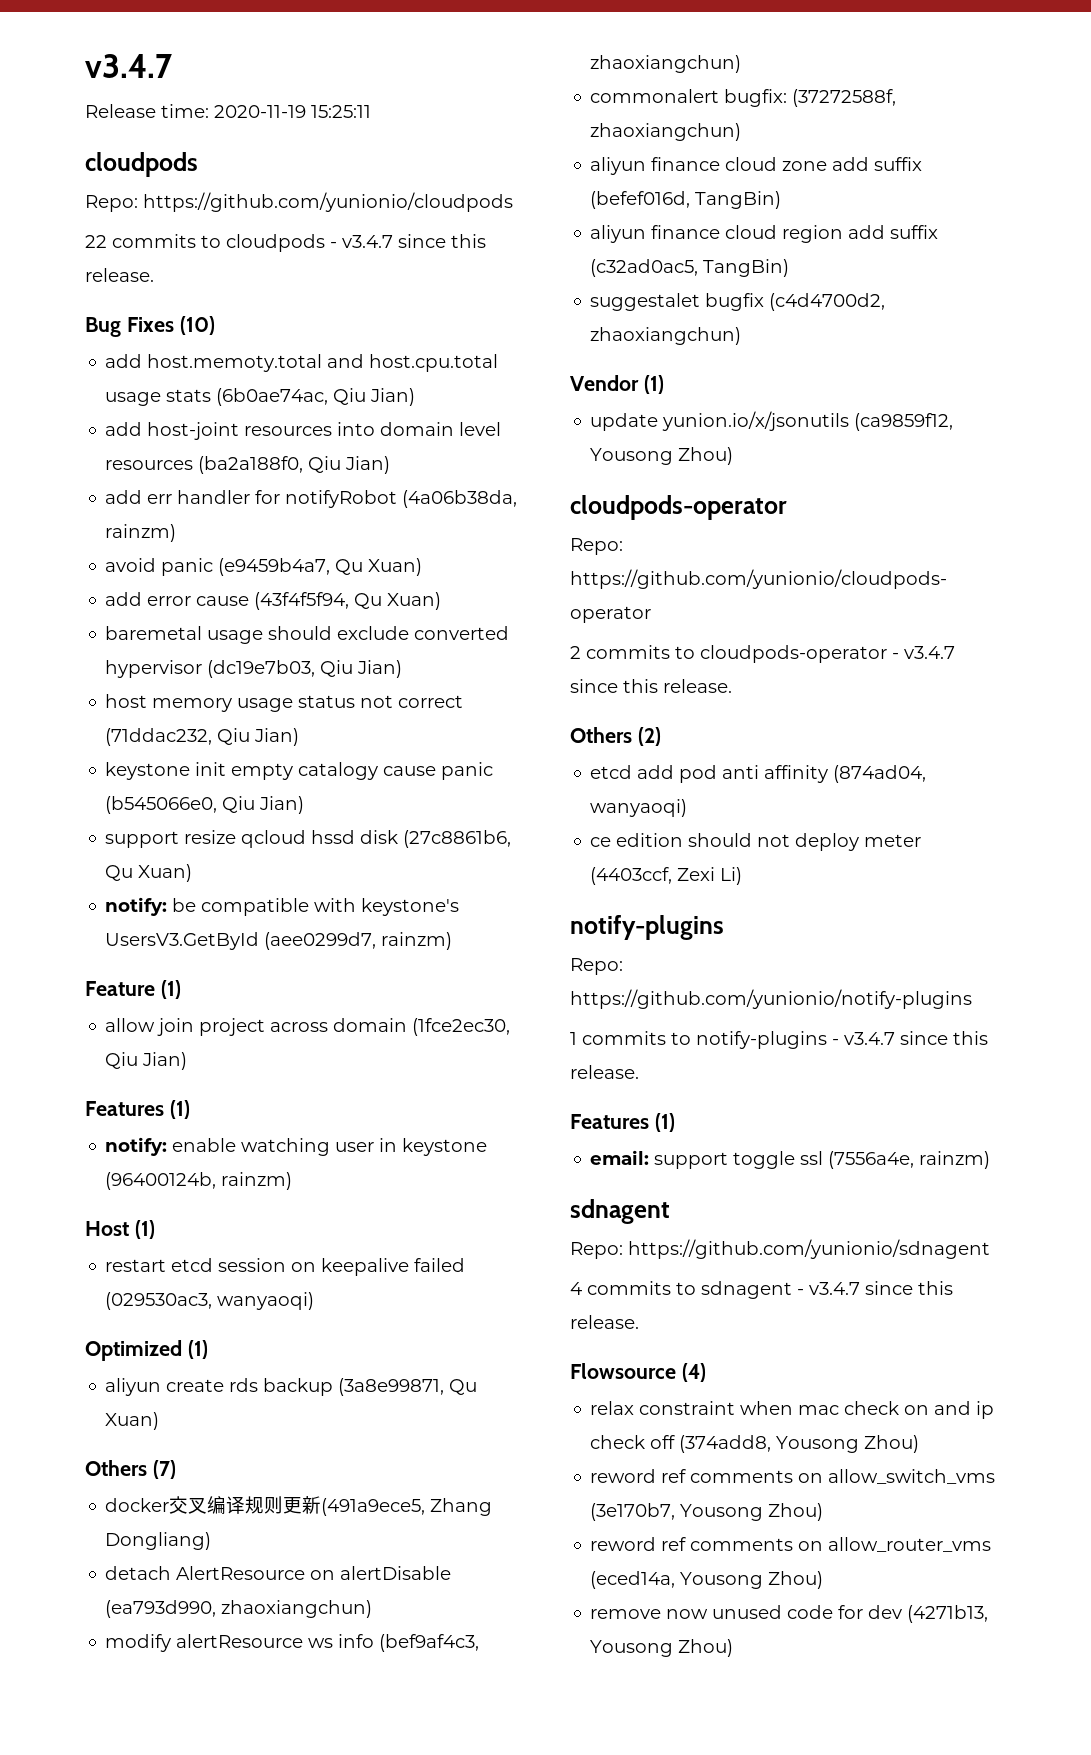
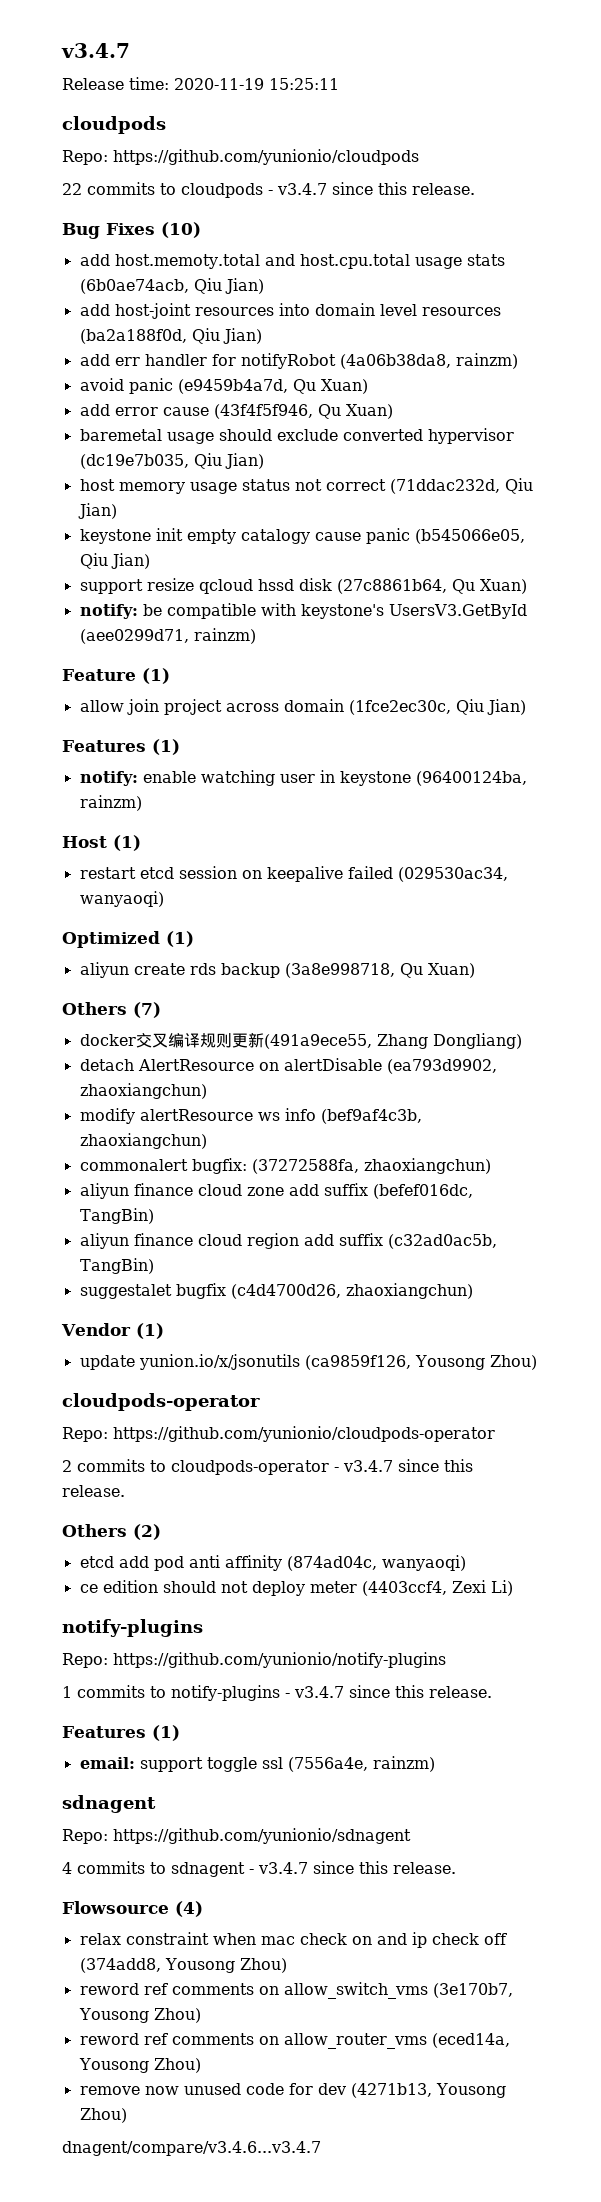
- add host.memoty.total and host.cpu.total usage stats (6b0ae74ac, Qiu Jian)
+ add host.memoty.total and host.cpu.total usage stats (6b0ae74acb, Qiu Jian)
- add host-joint resources into domain level resources (ba2a188f0, Qiu Jian)
+ add host-joint resources into domain level resources (ba2a188f0d, Qiu Jian)
- add err handler for notifyRobot (4a06b38da, rainzm)
+ add err handler for notifyRobot (4a06b38da8, rainzm)
- avoid panic (e9459b4a7, Qu Xuan)
+ avoid panic (e9459b4a7d, Qu Xuan)
- add error cause (43f4f5f94, Qu Xuan)
+ add error cause (43f4f5f946, Qu Xuan)
- baremetal usage should exclude converted hypervisor (dc19e7b03, Qiu Jian)
+ baremetal usage should exclude converted hypervisor (dc19e7b035, Qiu Jian)
- host memory usage status not correct (71ddac232, Qiu Jian)
+ host memory usage status not correct (71ddac232d, Qiu Jian)
- keystone init empty catalogy cause panic (b545066e0, Qiu Jian)
+ keystone init empty catalogy cause panic (b545066e05, Qiu Jian)
- support resize qcloud hssd disk (27c8861b6, Qu Xuan)
+ support resize qcloud hssd disk (27c8861b64, Qu Xuan)
- notify: be compatible with keystone's UsersV3.GetById (aee0299d7, rainzm)
+ notify: be compatible with keystone's UsersV3.GetById (aee0299d71, rainzm)
- allow join project across domain (1fce2ec30, Qiu Jian)
+ allow join project across domain (1fce2ec30c, Qiu Jian)
- notify: enable watching user in keystone (96400124b, rainzm)
+ notify: enable watching user in keystone (96400124ba, rainzm)
- restart etcd session on keepalive failed (029530ac3, wanyaoqi)
+ restart etcd session on keepalive failed (029530ac34, wanyaoqi)
- aliyun create rds backup (3a8e99871, Qu Xuan)
+ aliyun create rds backup (3a8e998718, Qu Xuan)
- docker交叉编译规则更新(491a9ece5, Zhang Dongliang)
+ docker交叉编译规则更新(491a9ece55, Zhang Dongliang)
- detach AlertResource on alertDisable (ea793d990, zhaoxiangchun)
+ detach AlertResource on alertDisable (ea793d9902, zhaoxiangchun)
- modify alertResource ws info (bef9af4c3, zhaoxiangchun)
+ modify alertResource ws info (bef9af4c3b, zhaoxiangchun)
- commonalert bugfix: (37272588f, zhaoxiangchun)
+ commonalert bugfix: (37272588fa, zhaoxiangchun)
- aliyun finance cloud zone add suffix (befef016d, TangBin)
+ aliyun finance cloud zone add suffix (befef016dc, TangBin)
- aliyun finance cloud region add suffix (c32ad0ac5, TangBin)
+ aliyun finance cloud region add suffix (c32ad0ac5b, TangBin)
- suggestalet bugfix (c4d4700d2, zhaoxiangchun)
+ suggestalet bugfix (c4d4700d26, zhaoxiangchun)
- update yunion.io/x/jsonutils (ca9859f12, Yousong Zhou)
+ update yunion.io/x/jsonutils (ca9859f126, Yousong Zhou)
- etcd add pod anti affinity (874ad04, wanyaoqi)
+ etcd add pod anti affinity (874ad04c, wanyaoqi)
- ce edition should not deploy meter (4403ccf, Zexi Li)
+ ce edition should not deploy meter (4403ccf4, Zexi Li)
+ dnagent/compare/v3.4.6...v3.4.7

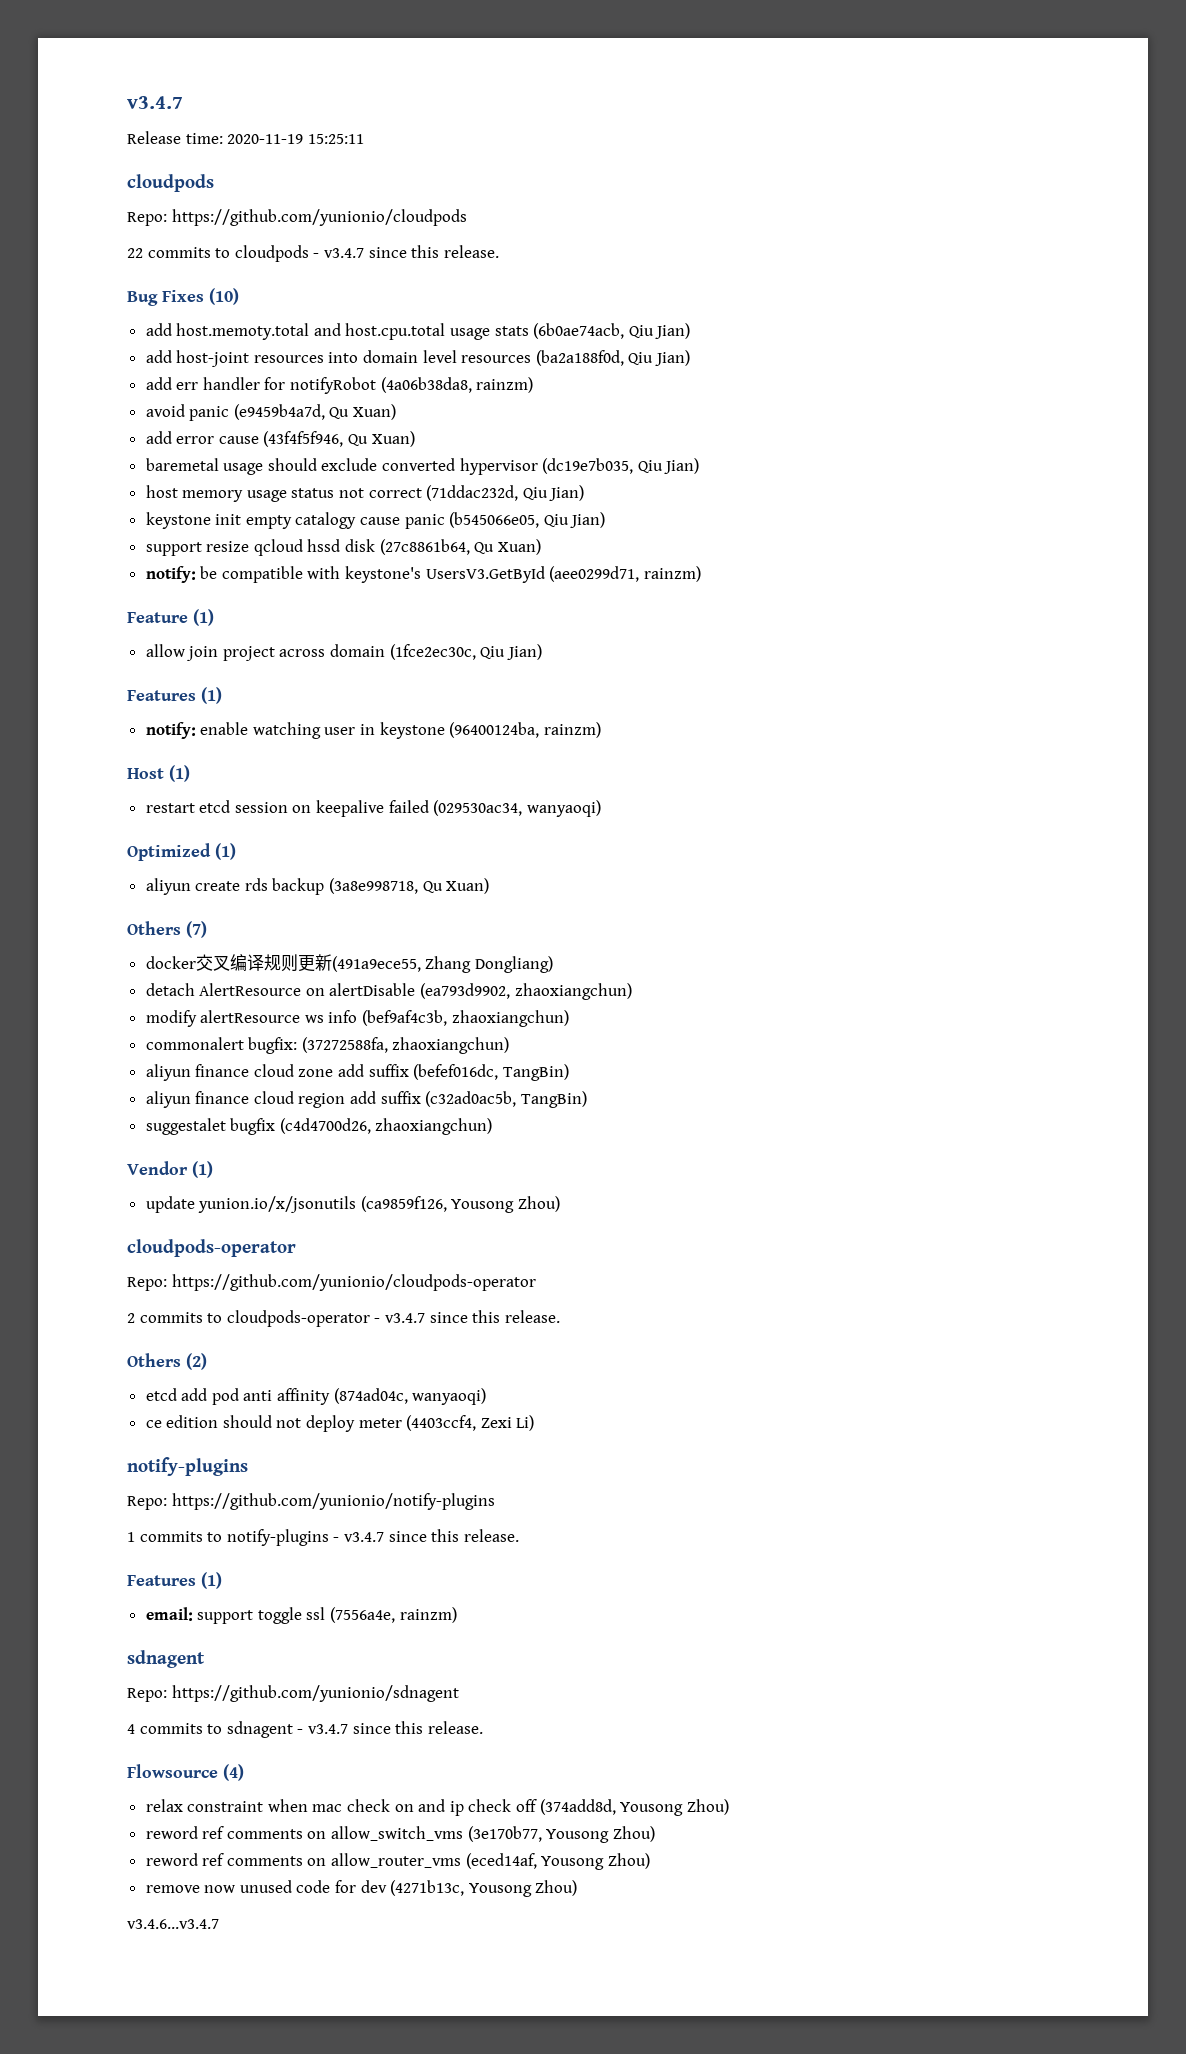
- relax constraint when mac check on and ip check off (374add8, Yousong Zhou)
+ relax constraint when mac check on and ip check off (374add8d, Yousong Zhou)
- reword ref comments on allow_switch_vms (3e170b7, Yousong Zhou)
+ reword ref comments on allow_switch_vms (3e170b77, Yousong Zhou)
- reword ref comments on allow_router_vms (eced14a, Yousong Zhou)
+ reword ref comments on allow_router_vms (eced14af, Yousong Zhou)
- remove now unused code for dev (4271b13, Yousong Zhou)
- dnagent/compare/v3.4.6...v3.4.7
+ remove now unused code for dev (4271b13c, Yousong Zhou)
+ v3.4.6...v3.4.7

